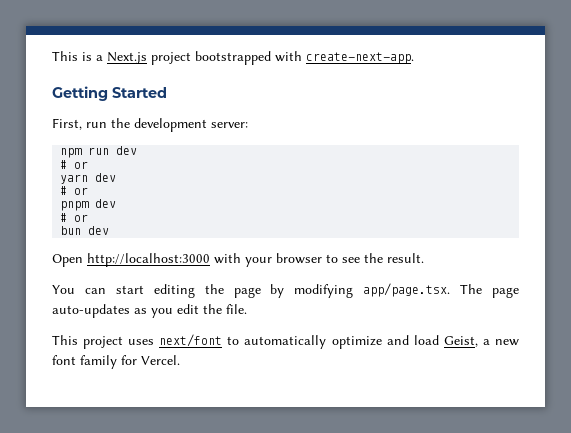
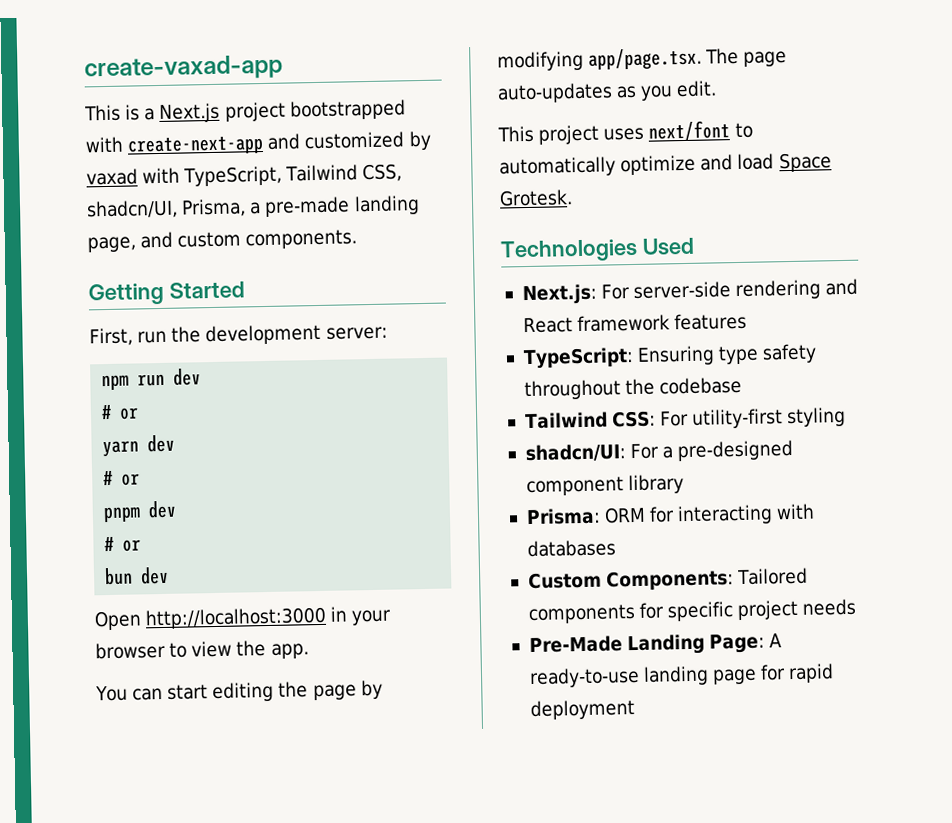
+ create-vaxad-app
- This is a Next.js project bootstrapped with create-next-app.
+ This is a Next.js project bootstrapped with create-next-app and customized by vaxad with TypeScript, Tailwind CSS, shadcn/UI, Prisma, a pre-made landing page, and custom components.
- Open http://localhost:3000 with your browser to see the result.
+ Open http://localhost:3000 in your browser to view the app.
- You can start editing the page by modifying app/page.tsx. The page auto-updates as you edit the file.
+ You can start editing the page by modifying app/page.tsx. The page auto-updates as you edit.
- This project uses next/font to automatically optimize and load Geist, a new font family for Vercel.
+ This project uses next/font to automatically optimize and load Space Grotesk.
+ Technologies Used
+ Next.js: For server-side rendering and React framework features
+ TypeScript: Ensuring type safety throughout the codebase
+ Tailwind CSS: For utility-first styling
+ shadcn/UI: For a pre-designed component library
+ Prisma: ORM for interacting with databases
+ Custom Components: Tailored components for specific project needs
+ Pre-Made Landing Page: A ready-to-use landing page for rapid deployment

